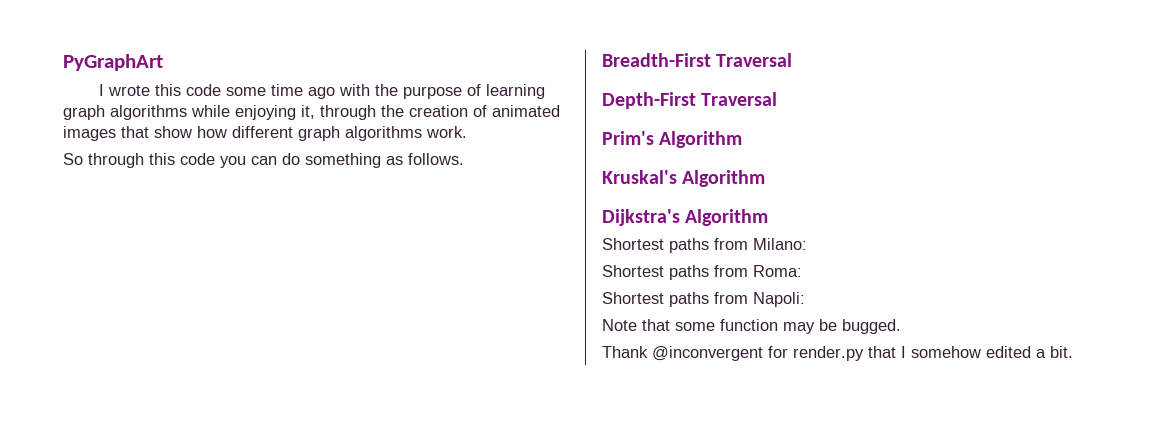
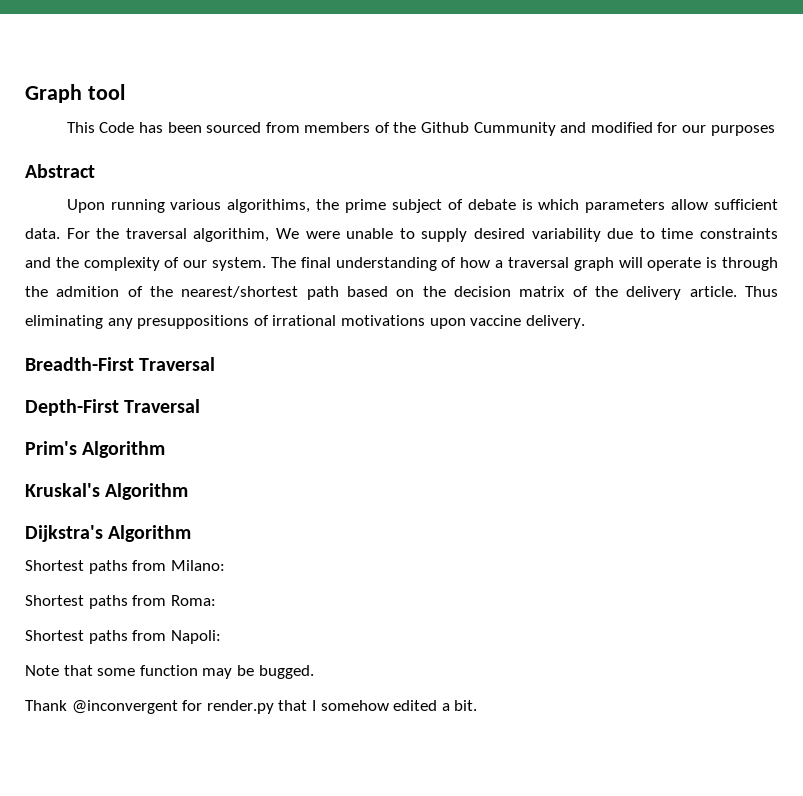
- PyGraphArt
- I wrote this code some time ago with the purpose of learning graph algorithms while enjoying it, through the creation of animated images that show how different graph algorithms work.
- So through this code you can do something as follows.
+ Graph tool
+ This Code has been sourced from members of the Github Cummunity and modified for our purposes
+ Abstract
+ Upon running various algorithims, the prime subject of debate is which parameters allow sufficient data. For the traversal algorithim, We were unable to supply desired variability due to time constraints and the complexity of our system. The final understanding of how a traversal graph will operate is through the admition of the nearest/shortest path based on the decision matrix of the delivery article. Thus eliminating any presuppositions of irrational motivations upon vaccine delivery.

